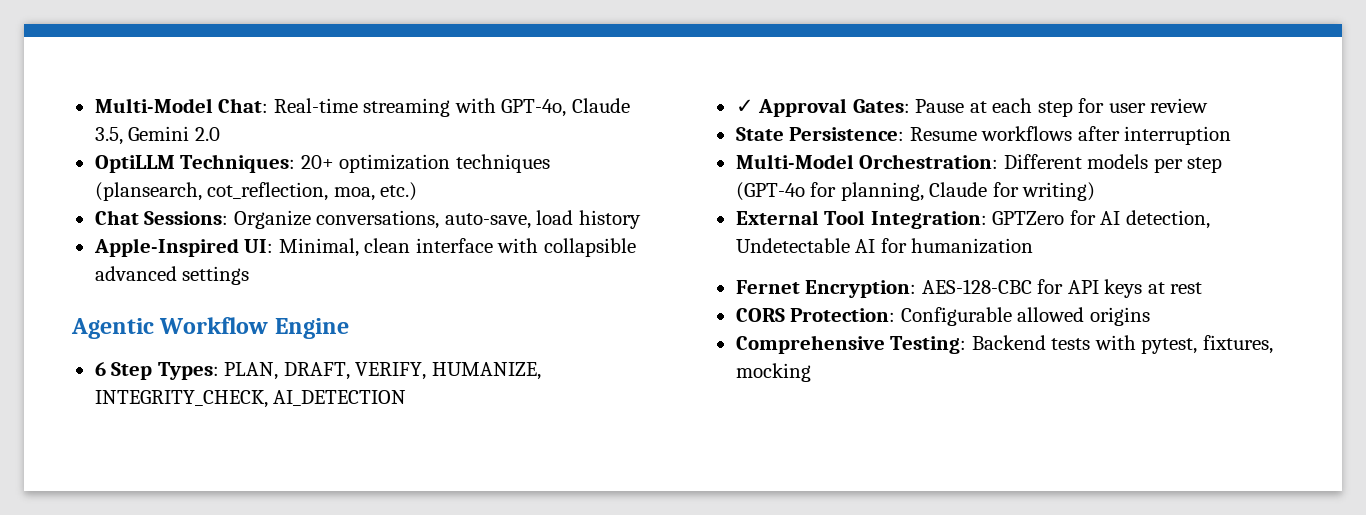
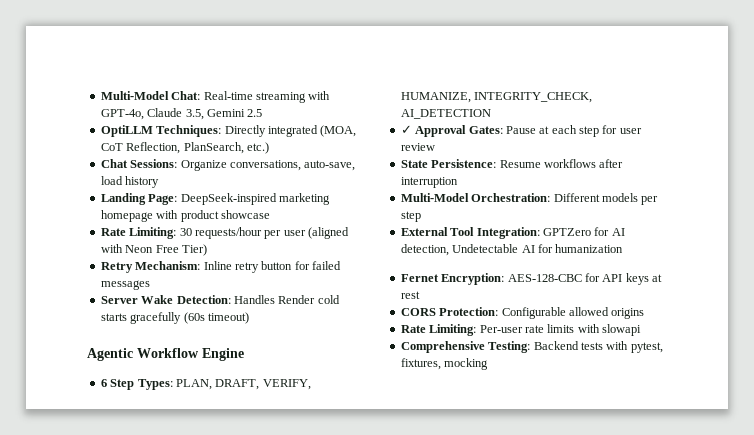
- Multi-Model Chat: Real-time streaming with GPT-4o, Claude 3.5, Gemini 2.0
+ Multi-Model Chat: Real-time streaming with GPT-4o, Claude 3.5, Gemini 2.5
- OptiLLM Techniques: 20+ optimization techniques (plansearch, cot_reflection, moa, etc.)
+ OptiLLM Techniques: Directly integrated (MOA, CoT Reflection, PlanSearch, etc.)
- Apple-Inspired UI: Minimal, clean interface with collapsible advanced settings
+ Landing Page: DeepSeek-inspired marketing homepage with product showcase
+ Rate Limiting: 30 requests/hour per user (aligned with Neon Free Tier)
+ Retry Mechanism: Inline retry button for failed messages
+ Server Wake Detection: Handles Render cold starts gracefully (60s timeout)
- Multi-Model Orchestration: Different models per step (GPT-4o for planning, Claude for writing)
+ Multi-Model Orchestration: Different models per step
+ Rate Limiting: Per-user rate limits with slowapi

